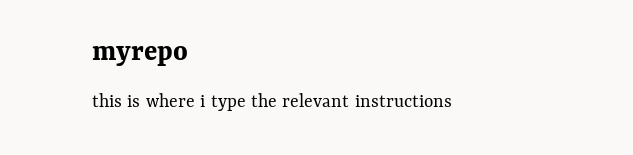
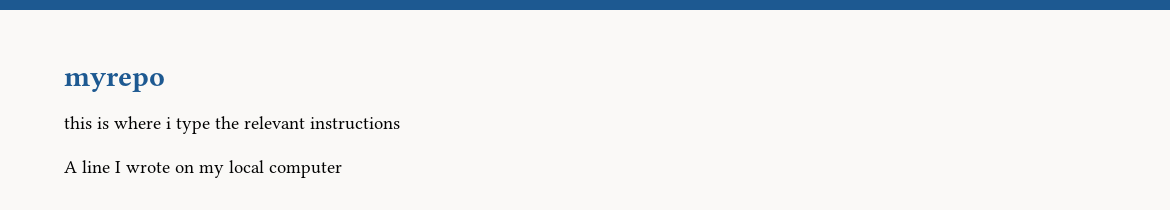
+ A line I wrote on my local computer

